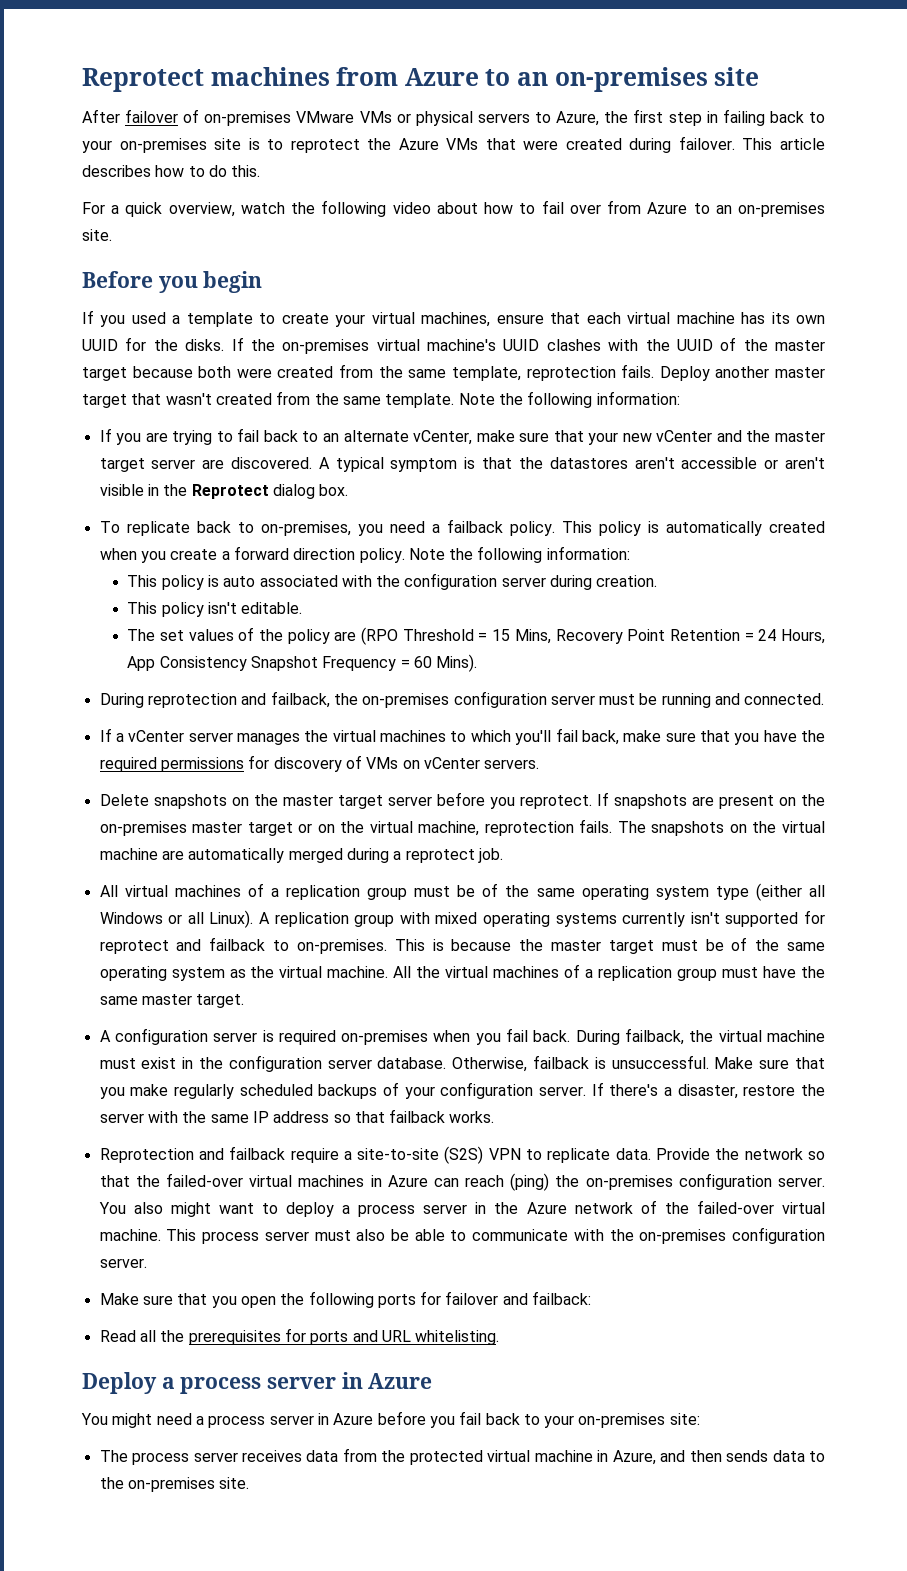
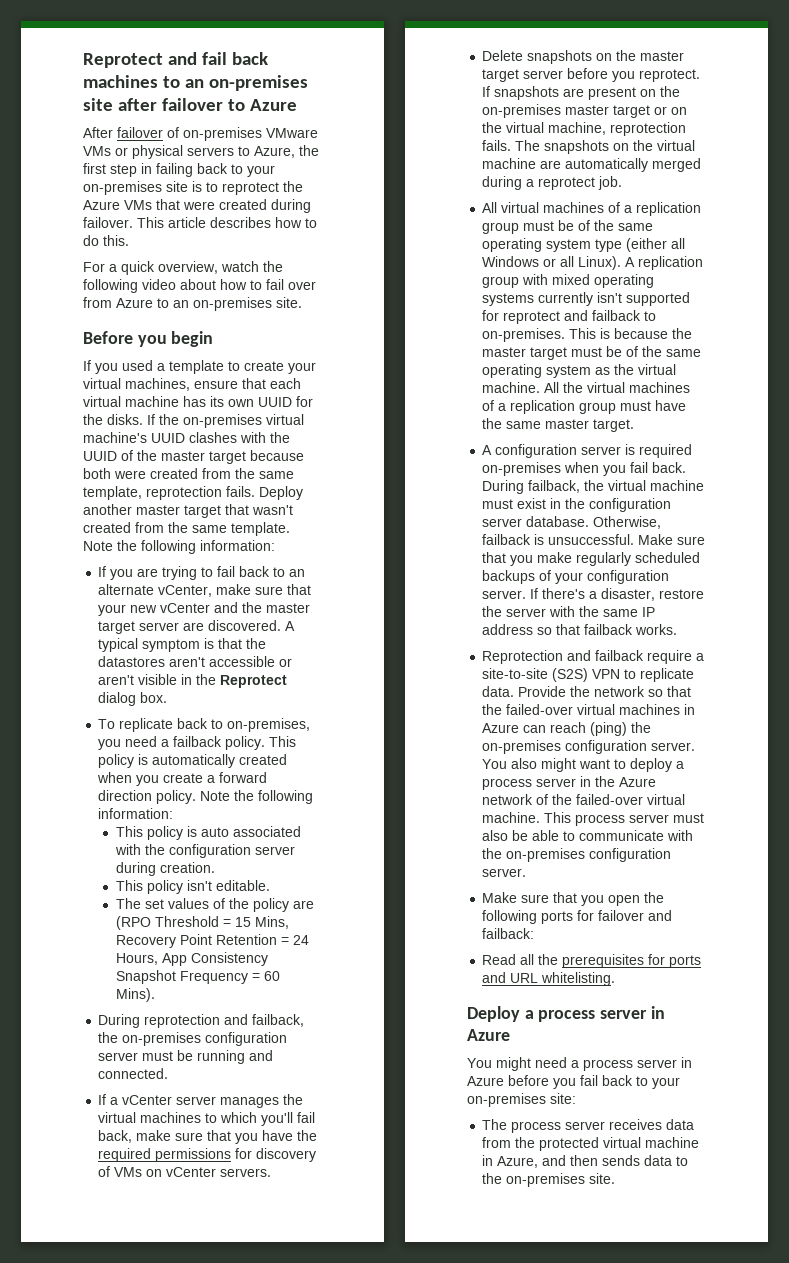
- Reprotect machines from Azure to an on-premises site
+ Reprotect and fail back machines to an on-premises site after failover to Azure

